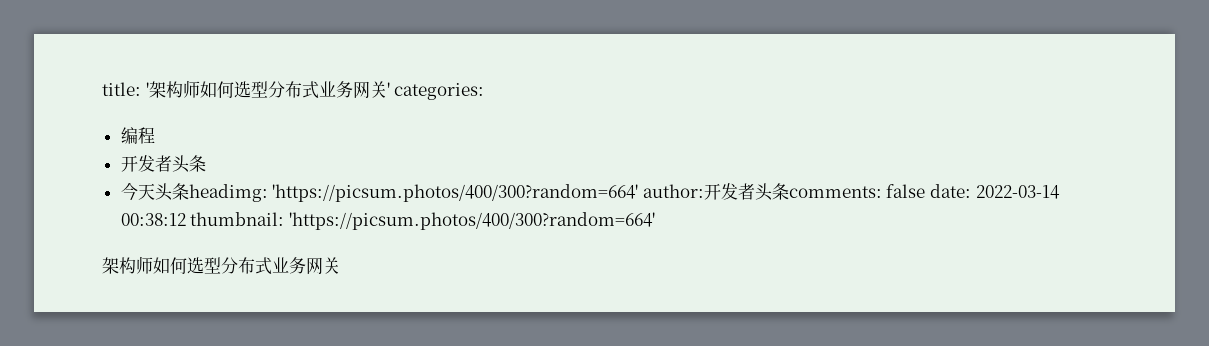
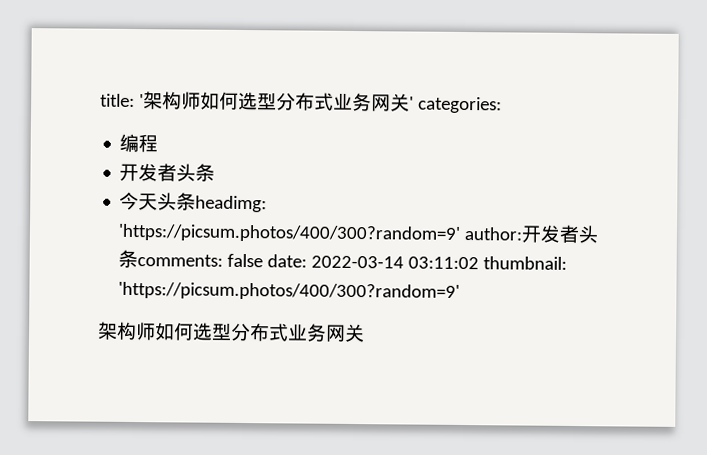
- 今天头条headimg: 'https://picsum.photos/400/300?random=664' author:开发者头条comments: false date: 2022-03-14 00:38:12 thumbnail: 'https://picsum.photos/400/300?random=664'
+ 今天头条headimg: 'https://picsum.photos/400/300?random=9' author:开发者头条comments: false date: 2022-03-14 03:11:02 thumbnail: 'https://picsum.photos/400/300?random=9'

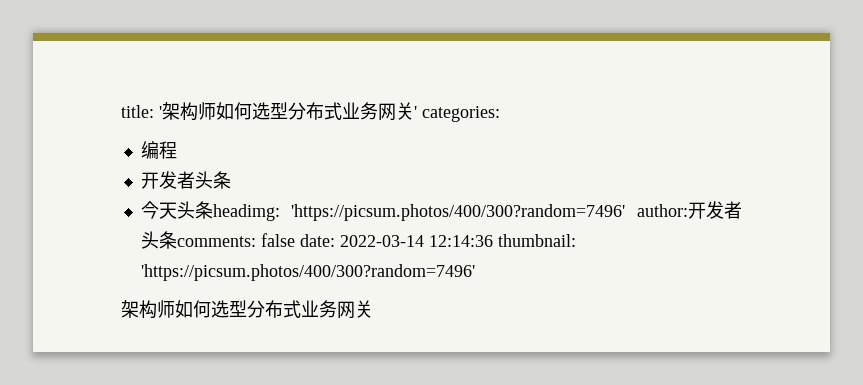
- 今天头条headimg: 'https://picsum.photos/400/300?random=9' author:开发者头条comments: false date: 2022-03-14 03:11:02 thumbnail: 'https://picsum.photos/400/300?random=9'
+ 今天头条headimg: 'https://picsum.photos/400/300?random=7496' author:开发者头条comments: false date: 2022-03-14 12:14:36 thumbnail: 'https://picsum.photos/400/300?random=7496'

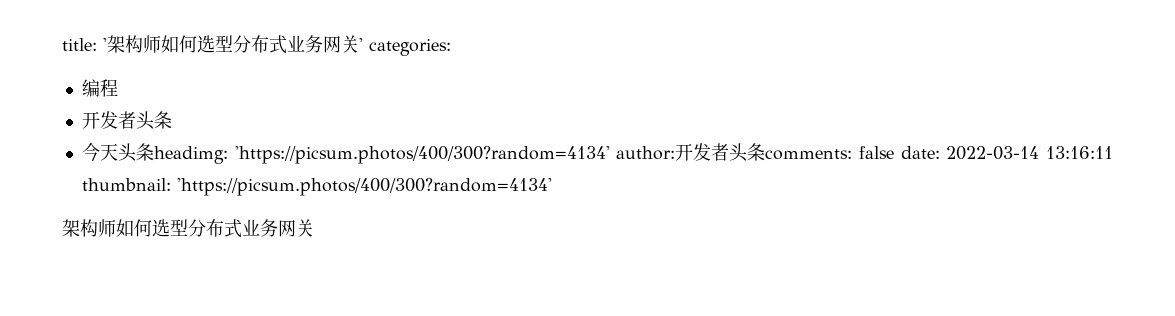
- 今天头条headimg: 'https://picsum.photos/400/300?random=7496' author:开发者头条comments: false date: 2022-03-14 12:14:36 thumbnail: 'https://picsum.photos/400/300?random=7496'
+ 今天头条headimg: 'https://picsum.photos/400/300?random=4134' author:开发者头条comments: false date: 2022-03-14 13:16:11 thumbnail: 'https://picsum.photos/400/300?random=4134'

